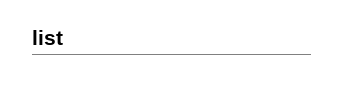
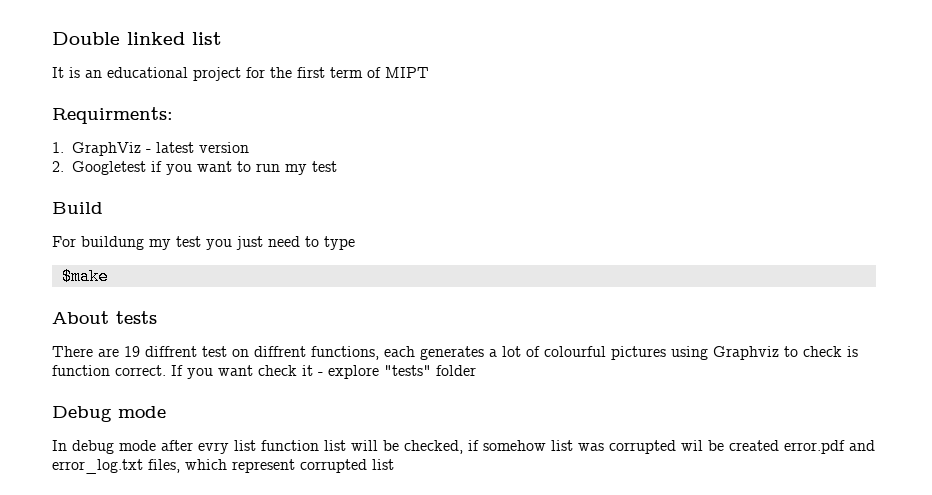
- list
+ Double linked list
+ It is an educational project for the first term of MIPT
+ Requirments:
+ 1. GraphViz - latest version
+ 2. Googletest if you want to run my test
+ Build
+ For buildung my test you just need to type
+ $make
+ About tests
+ There are 19 diffrent test on diffrent functions, each generates a lot of colourful pictures using Graphviz to check is function correct. If you want check it - explore "tests" folder
+ Debug mode
+ In debug mode after evry list function list will be checked, if somehow list was corrupted wil be created error.pdf and error_log.txt files, which represent corrupted list

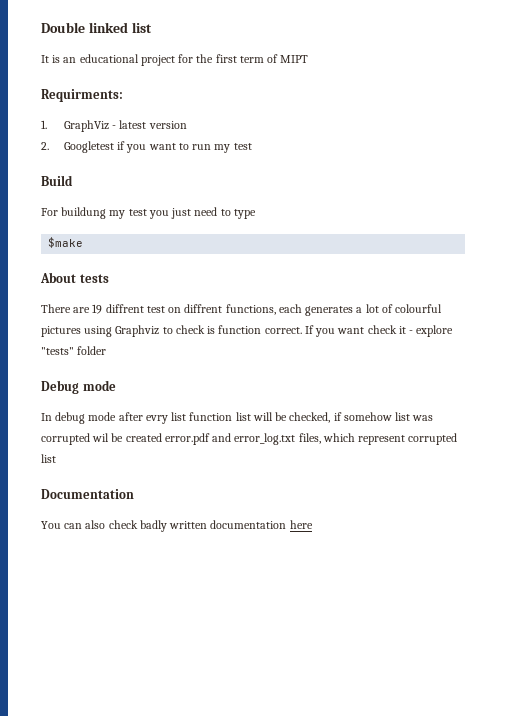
+ Documentation
+ You can also check badly written documentation here

